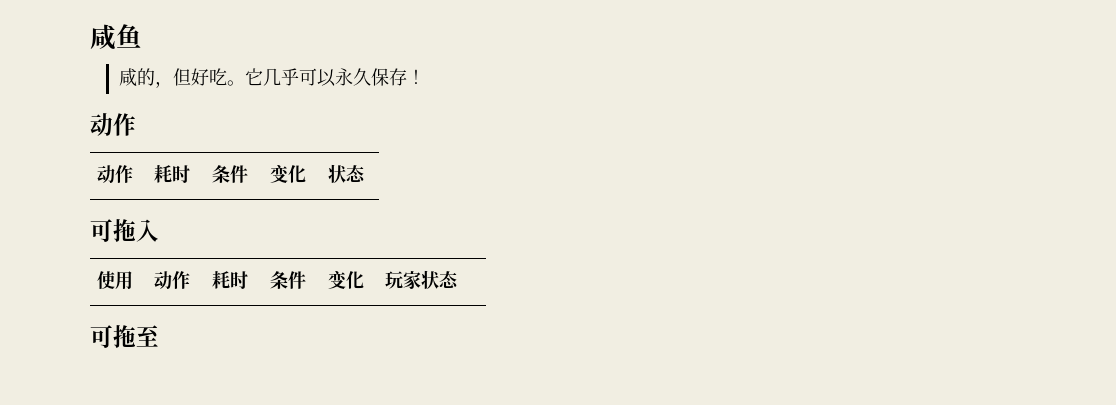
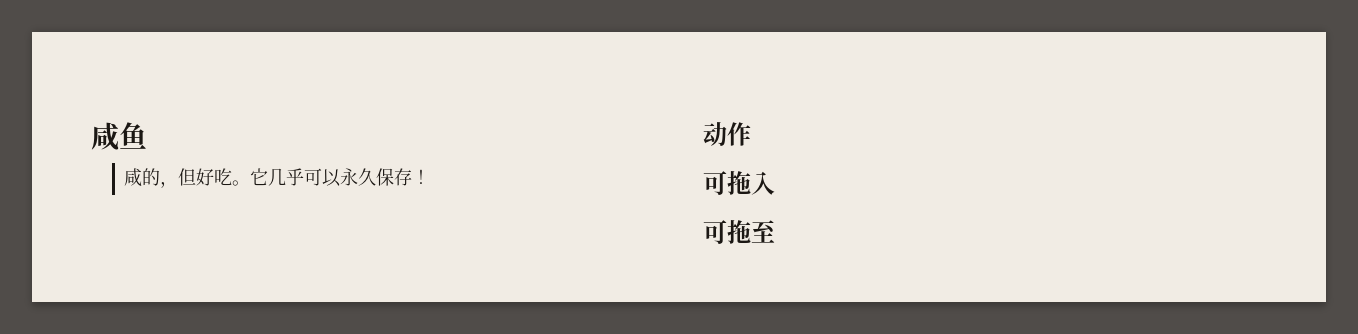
- 动作 | 耗时 | 条件 | 变化 | 状态
  可拖入
- 使用 | 动作 | 耗时 | 条件 | 变化 | 玩家状态

